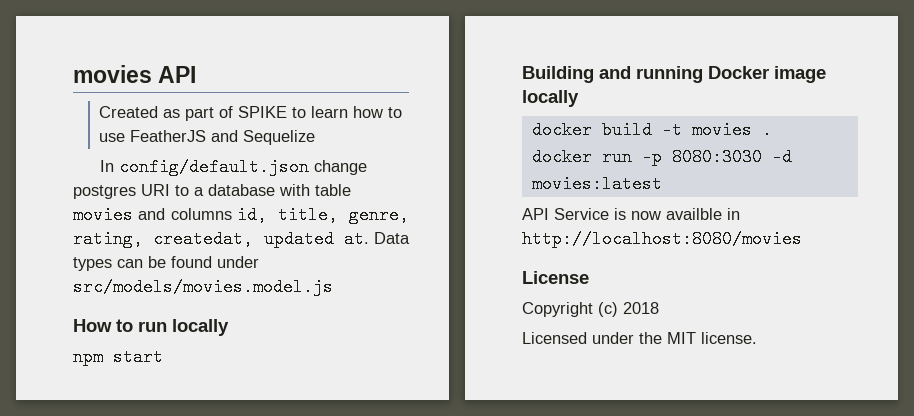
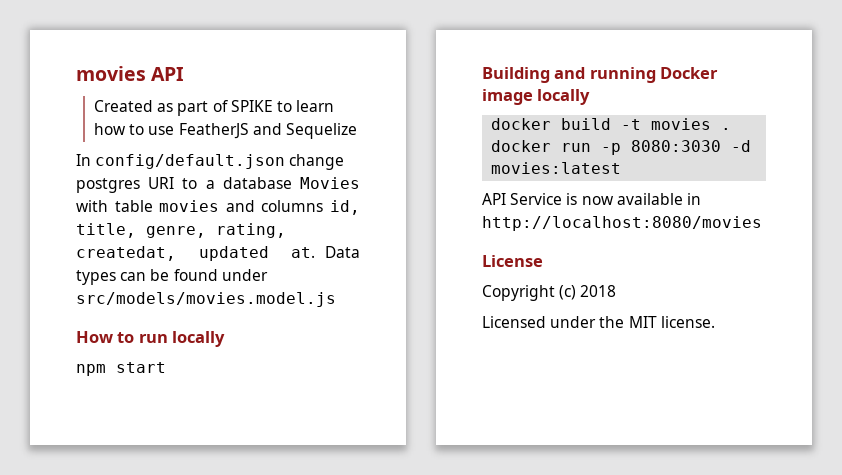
- In config/default.json change postgres URI to a database with table movies and columns id, title, genre, rating, createdat, updated at.
+ In config/default.json change postgres URI to a database Movies with table movies and columns id, title, genre, rating, createdat, updated at.
- API Service is now availble in http://localhost:8080/movies
+ API Service is now available in http://localhost:8080/movies

